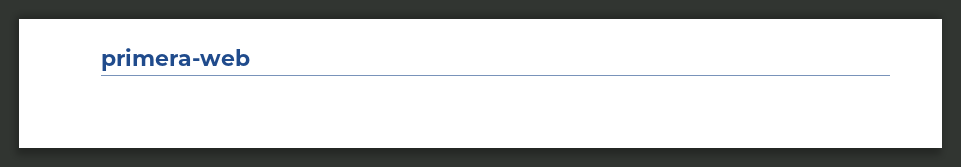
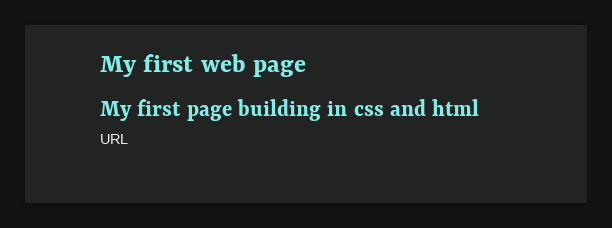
- primera-web
+ My first web page
+ My first page building in css and html
+ URL

